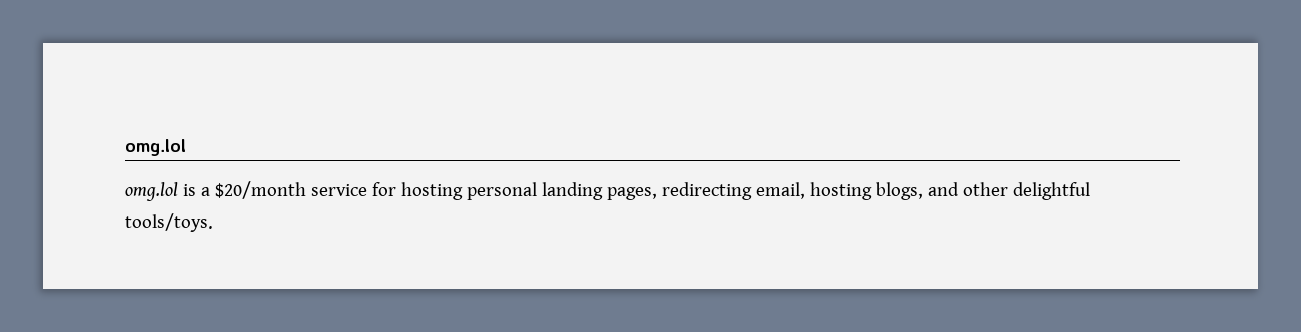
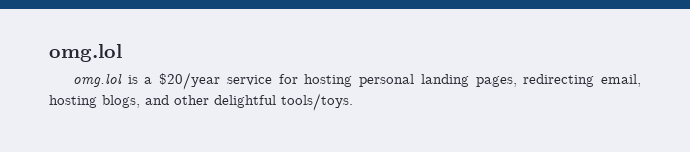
- omg.lol is a $20/month service for hosting personal landing pages, redirecting email, hosting blogs, and other delightful tools/toys.
+ omg.lol is a $20/year service for hosting personal landing pages, redirecting email, hosting blogs, and other delightful tools/toys.

